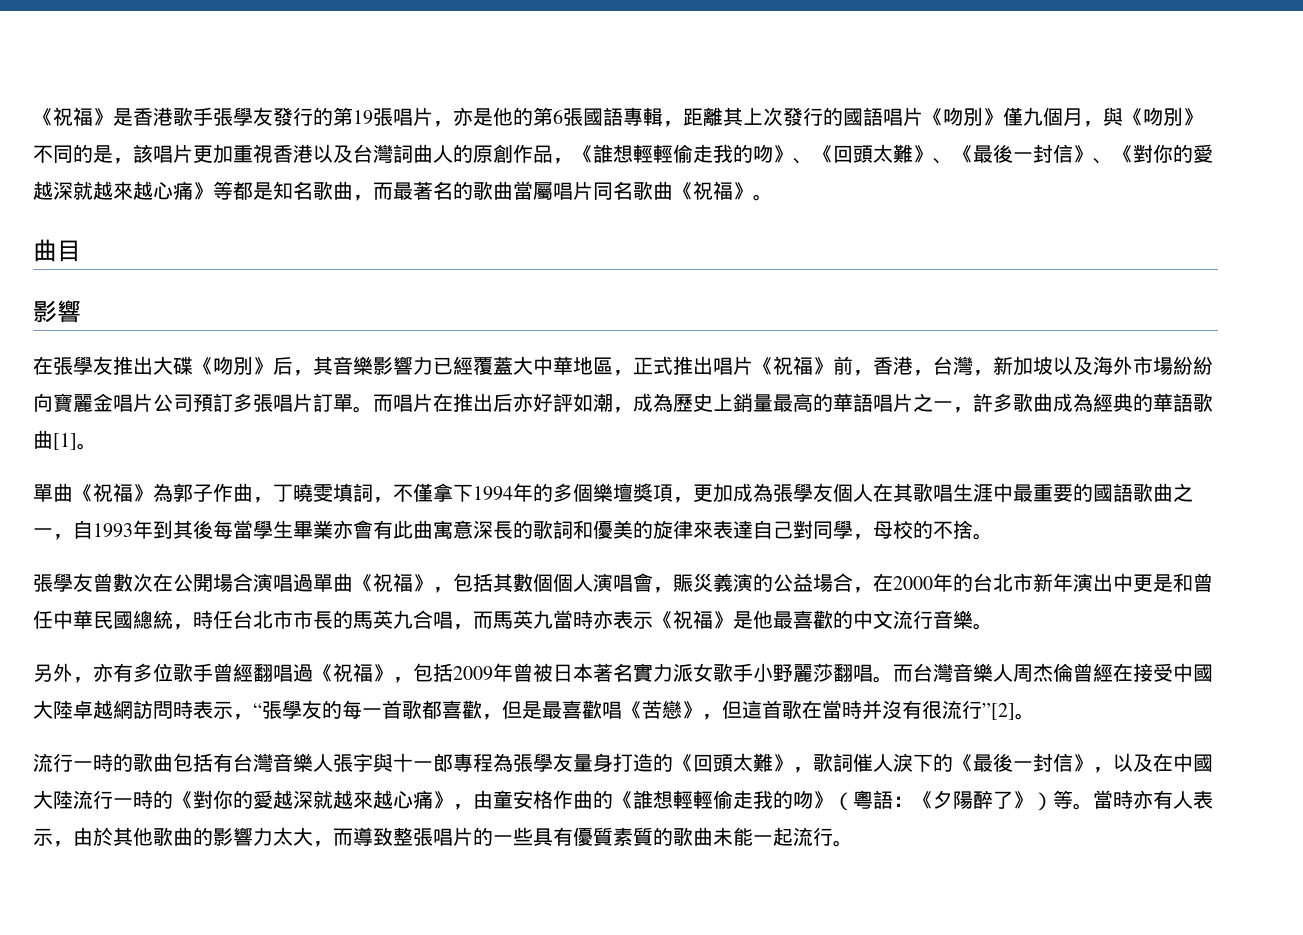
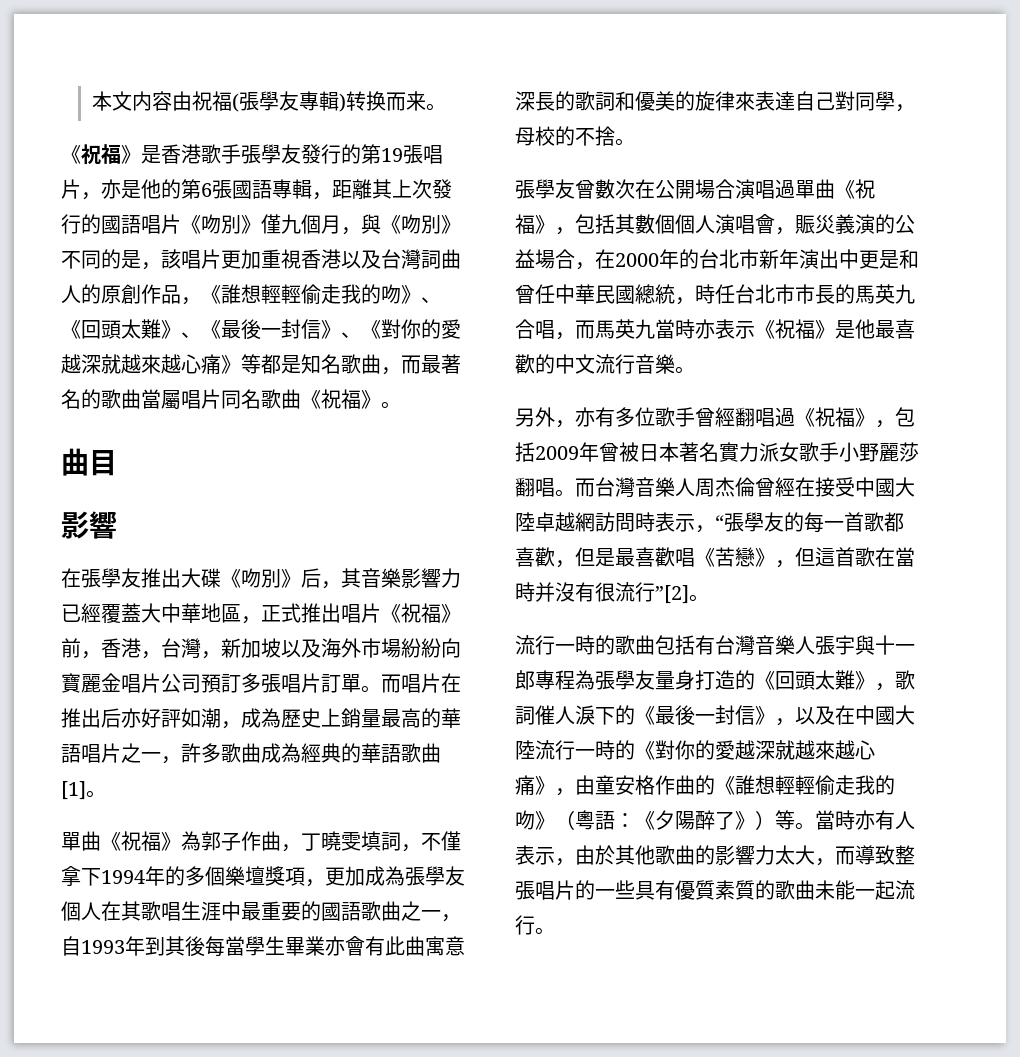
+ 本文内容由祝福(張學友專輯)转换而来。

